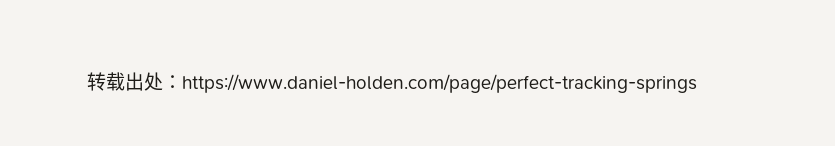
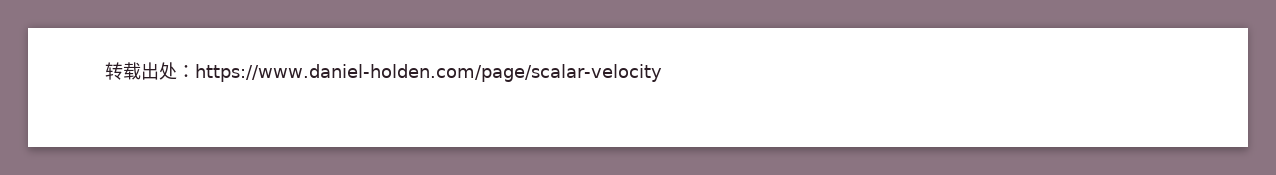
- 转载出处：https://www.daniel-holden.com/page/perfect-tracking-springs
+ 转载出处：https://www.daniel-holden.com/page/scalar-velocity

